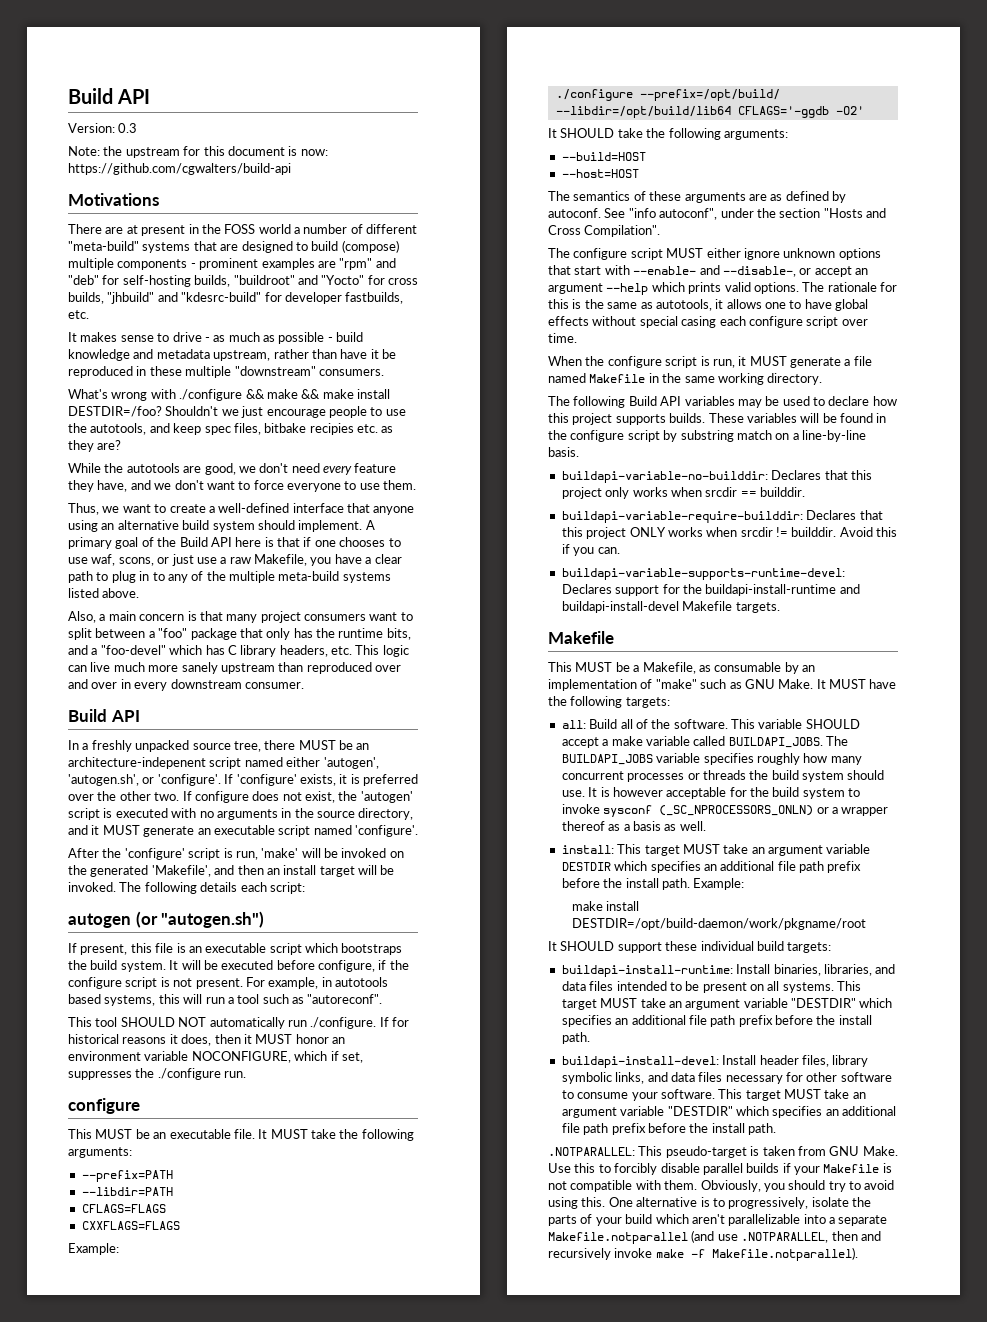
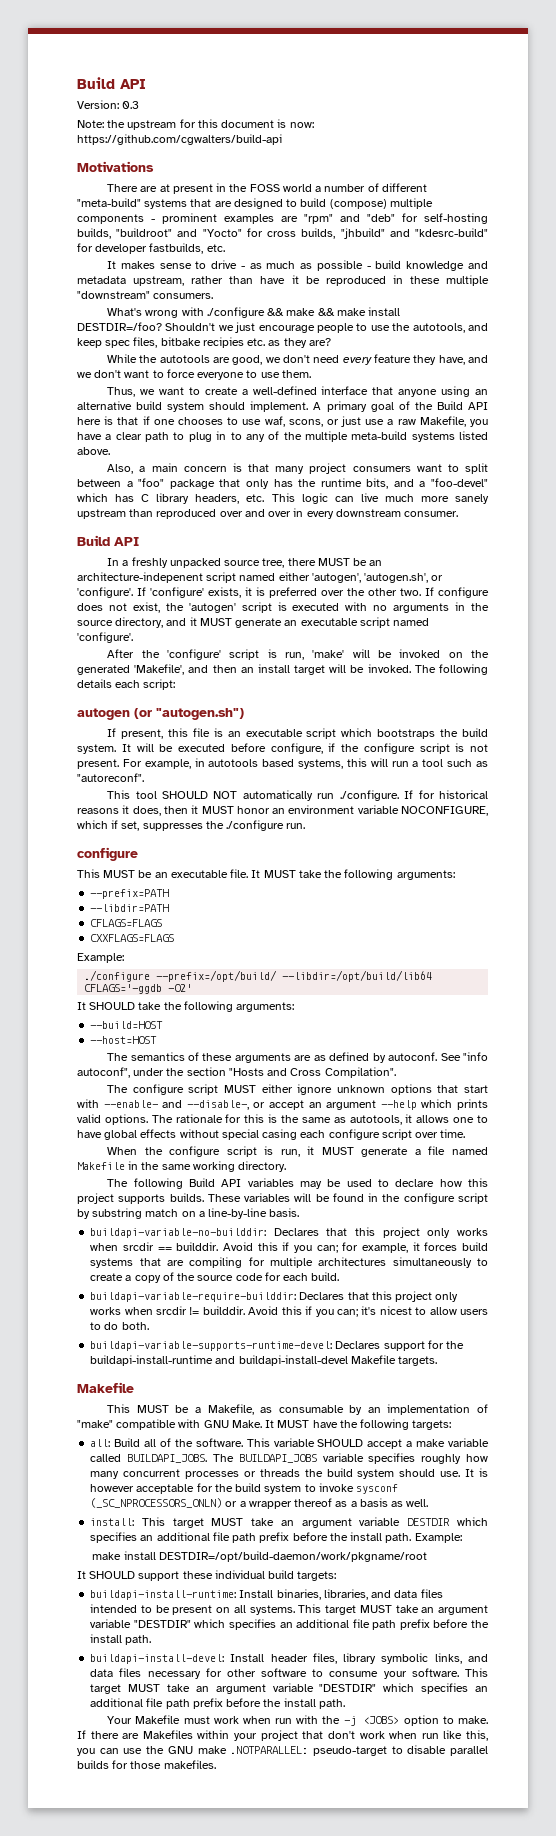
+ Avoid this if you can; for example, it forces build systems that are compiling for multiple architectures simultaneously to create a copy of the source code for each build.
- buildapi-variable-require-builddir: Declares that this project ONLY works when srcdir != builddir.
+ buildapi-variable-require-builddir: Declares that this project only works when srcdir != builddir.
- Avoid this if you can.
+ Avoid this if you can; it's nicest to allow users to do both.
- This MUST be a Makefile, as consumable by an implementation of "make" such as GNU Make.
+ This MUST be a Makefile, as consumable by an implementation of "make" compatible with GNU Make.
- .NOTPARALLEL: This pseudo-target is taken from GNU Make. Use this to forcibly disable parallel builds if your Makefile is not compatible with them. Obviously, you should try to avoid using this. One alternative is to progressively, isolate the parts of your build which aren't parallelizable into a separate Makefile.notparallel (and use .NOTPARALLEL, then and recursively invoke make -f Makefile.notparallel).
+ Your Makefile must work when run with the -j <JOBS> option to make. If there are Makefiles within your project that don't work when run like this, you can use the GNU make .NOTPARALLEL: pseudo-target to disable parallel builds for those makefiles.

